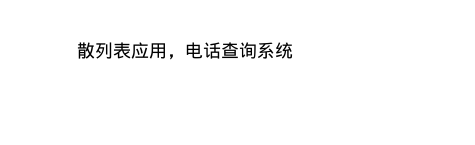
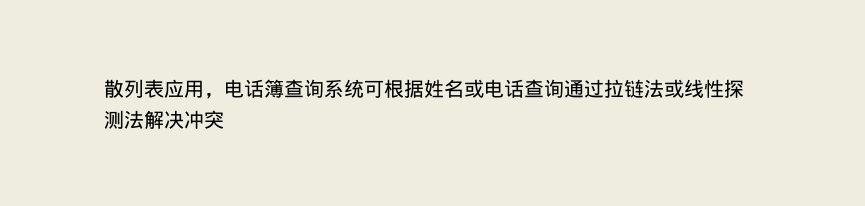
- 散列表应用，电话查询系统
+ 散列表应用，电话簿查询系统可根据姓名或电话查询通过拉链法或线性探测法解决冲突

